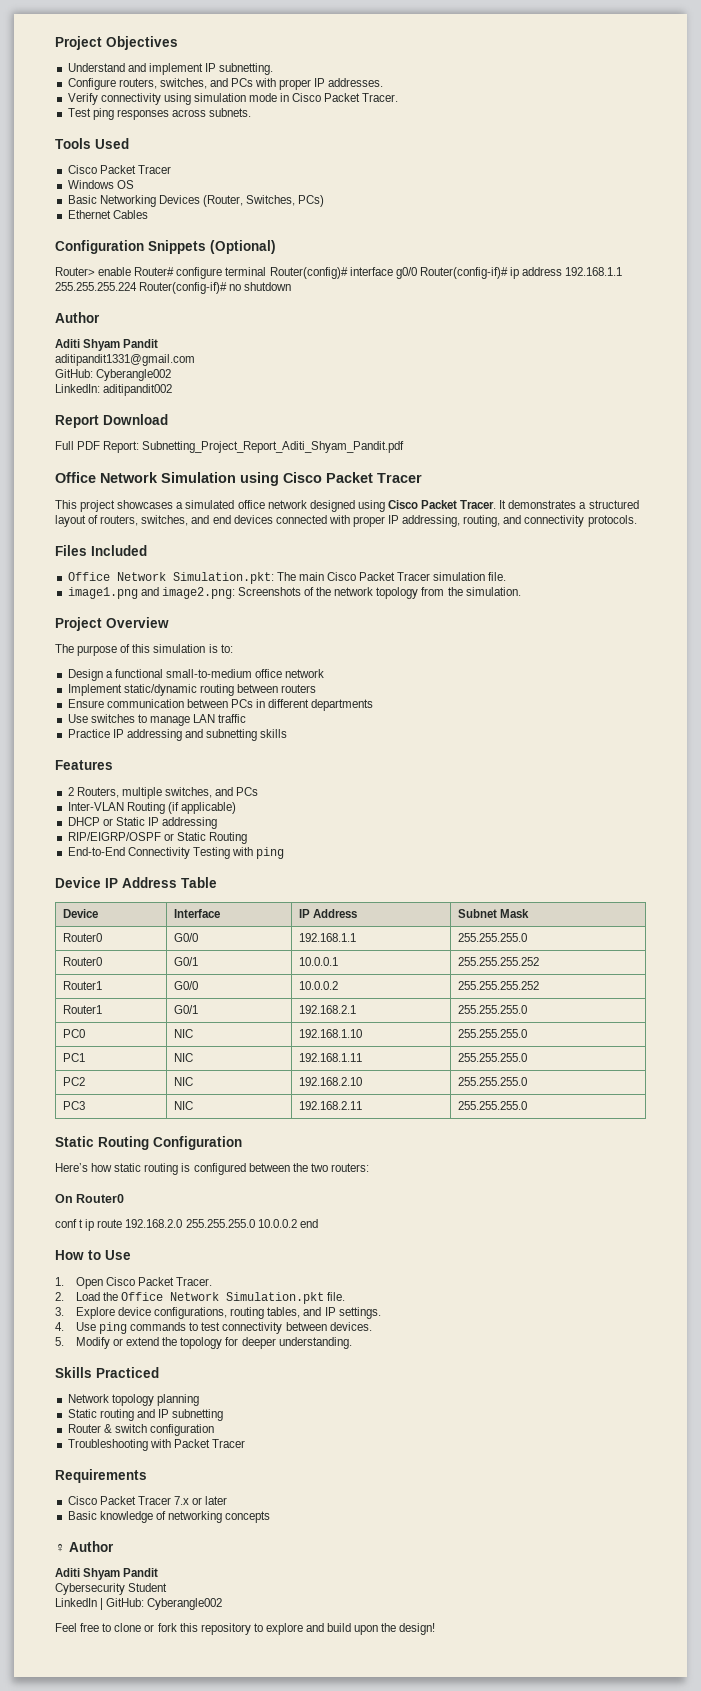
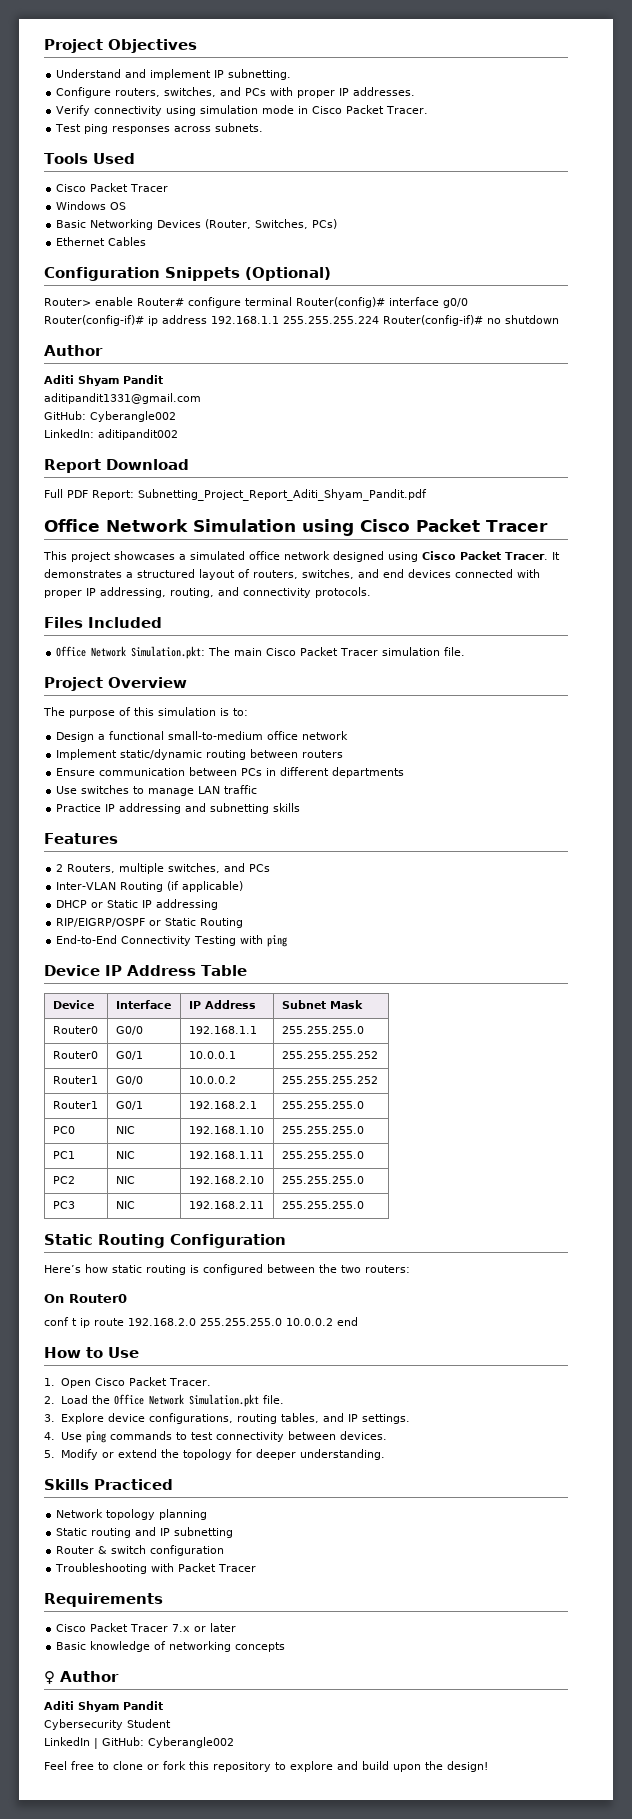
- image1.png and image2.png: Screenshots of the network topology from the simulation.

